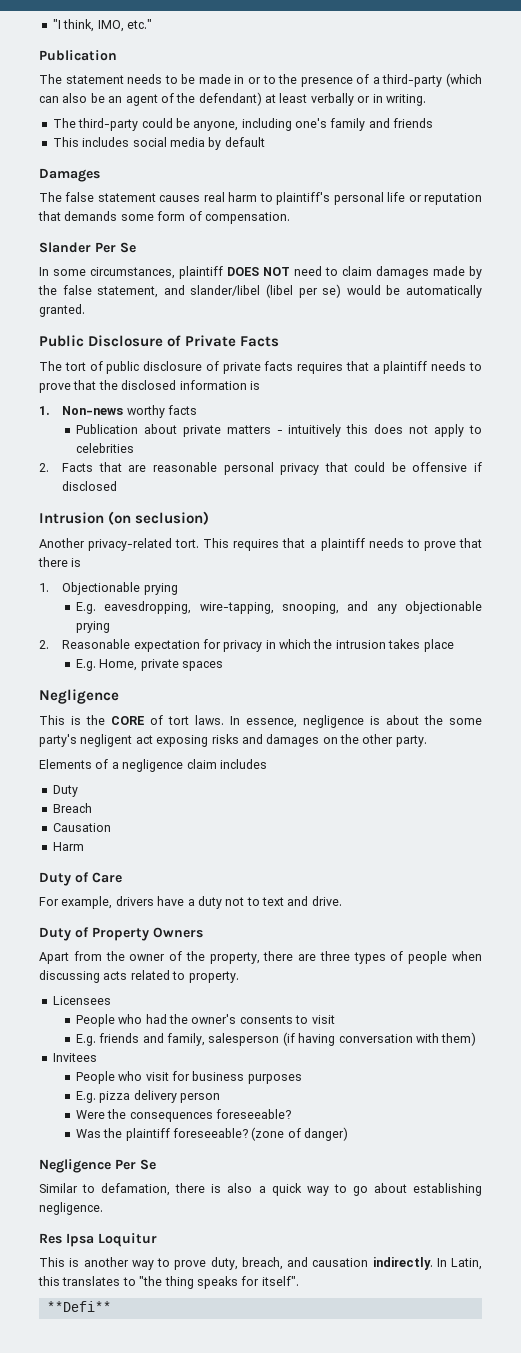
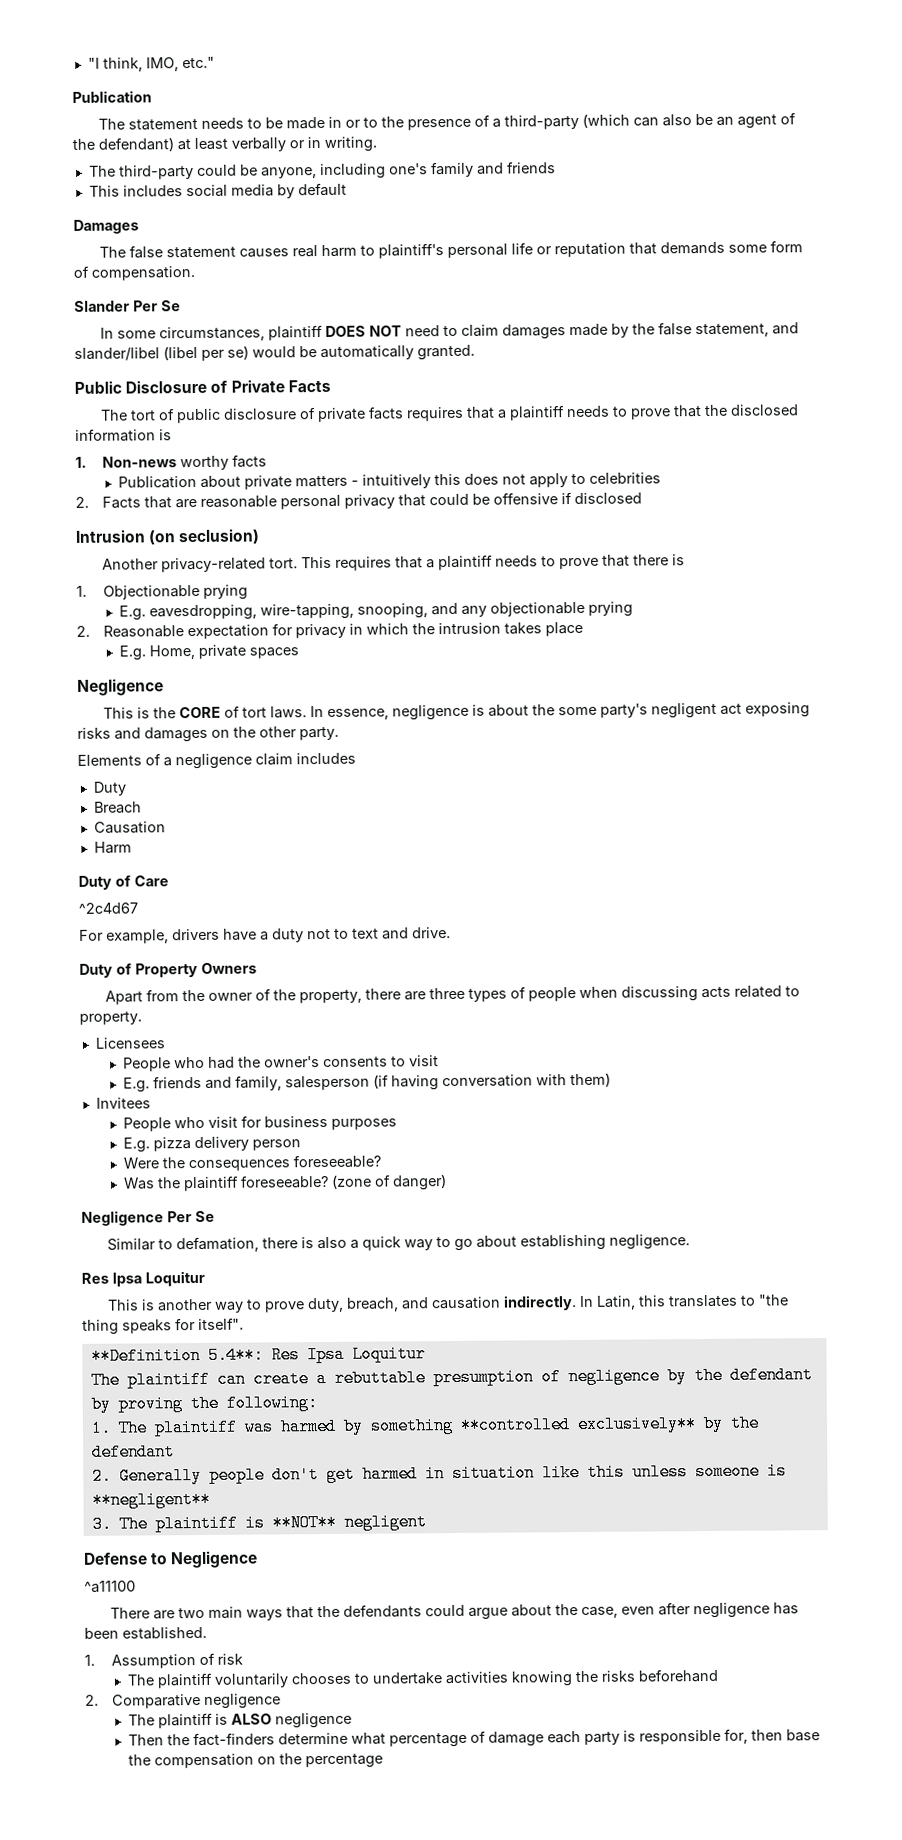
+ ^2c4d67
- **Defi**
+ **Definition 5.4**: Res Ipsa Loquitur
+ The plaintiff can create a rebuttable presumption of negligence by the defendant by proving the following:
+ 1. The plaintiff was harmed by something **controlled exclusively** by the defendant
+ 2. Generally people don't get harmed in situation like this unless someone is **negligent**
+ 3. The plaintiff is **NOT** negligent
+ Defense to Negligence
+ ^a11100
+ There are two main ways that the defendants could argue about the case, even after negligence has been established.
+ 1. Assumption of risk
+ The plaintiff voluntarily chooses to undertake activities knowing the risks beforehand
+ 2. Comparative negligence
+ The plaintiff is ALSO negligence
+ Then the fact-finders determine what percentage of damage each party is responsible for, then base the compensation on the percentage

